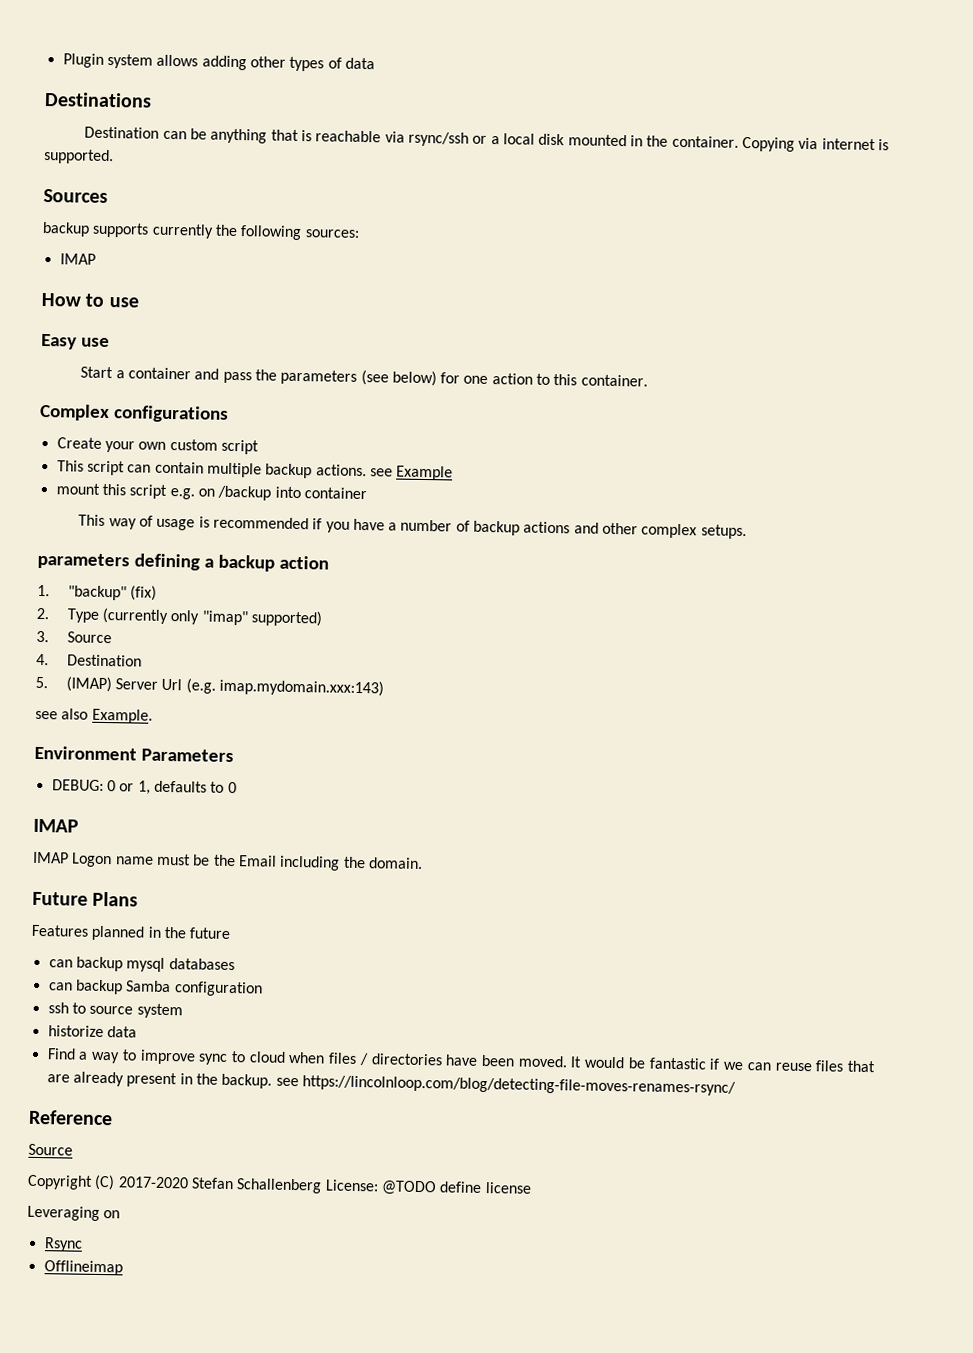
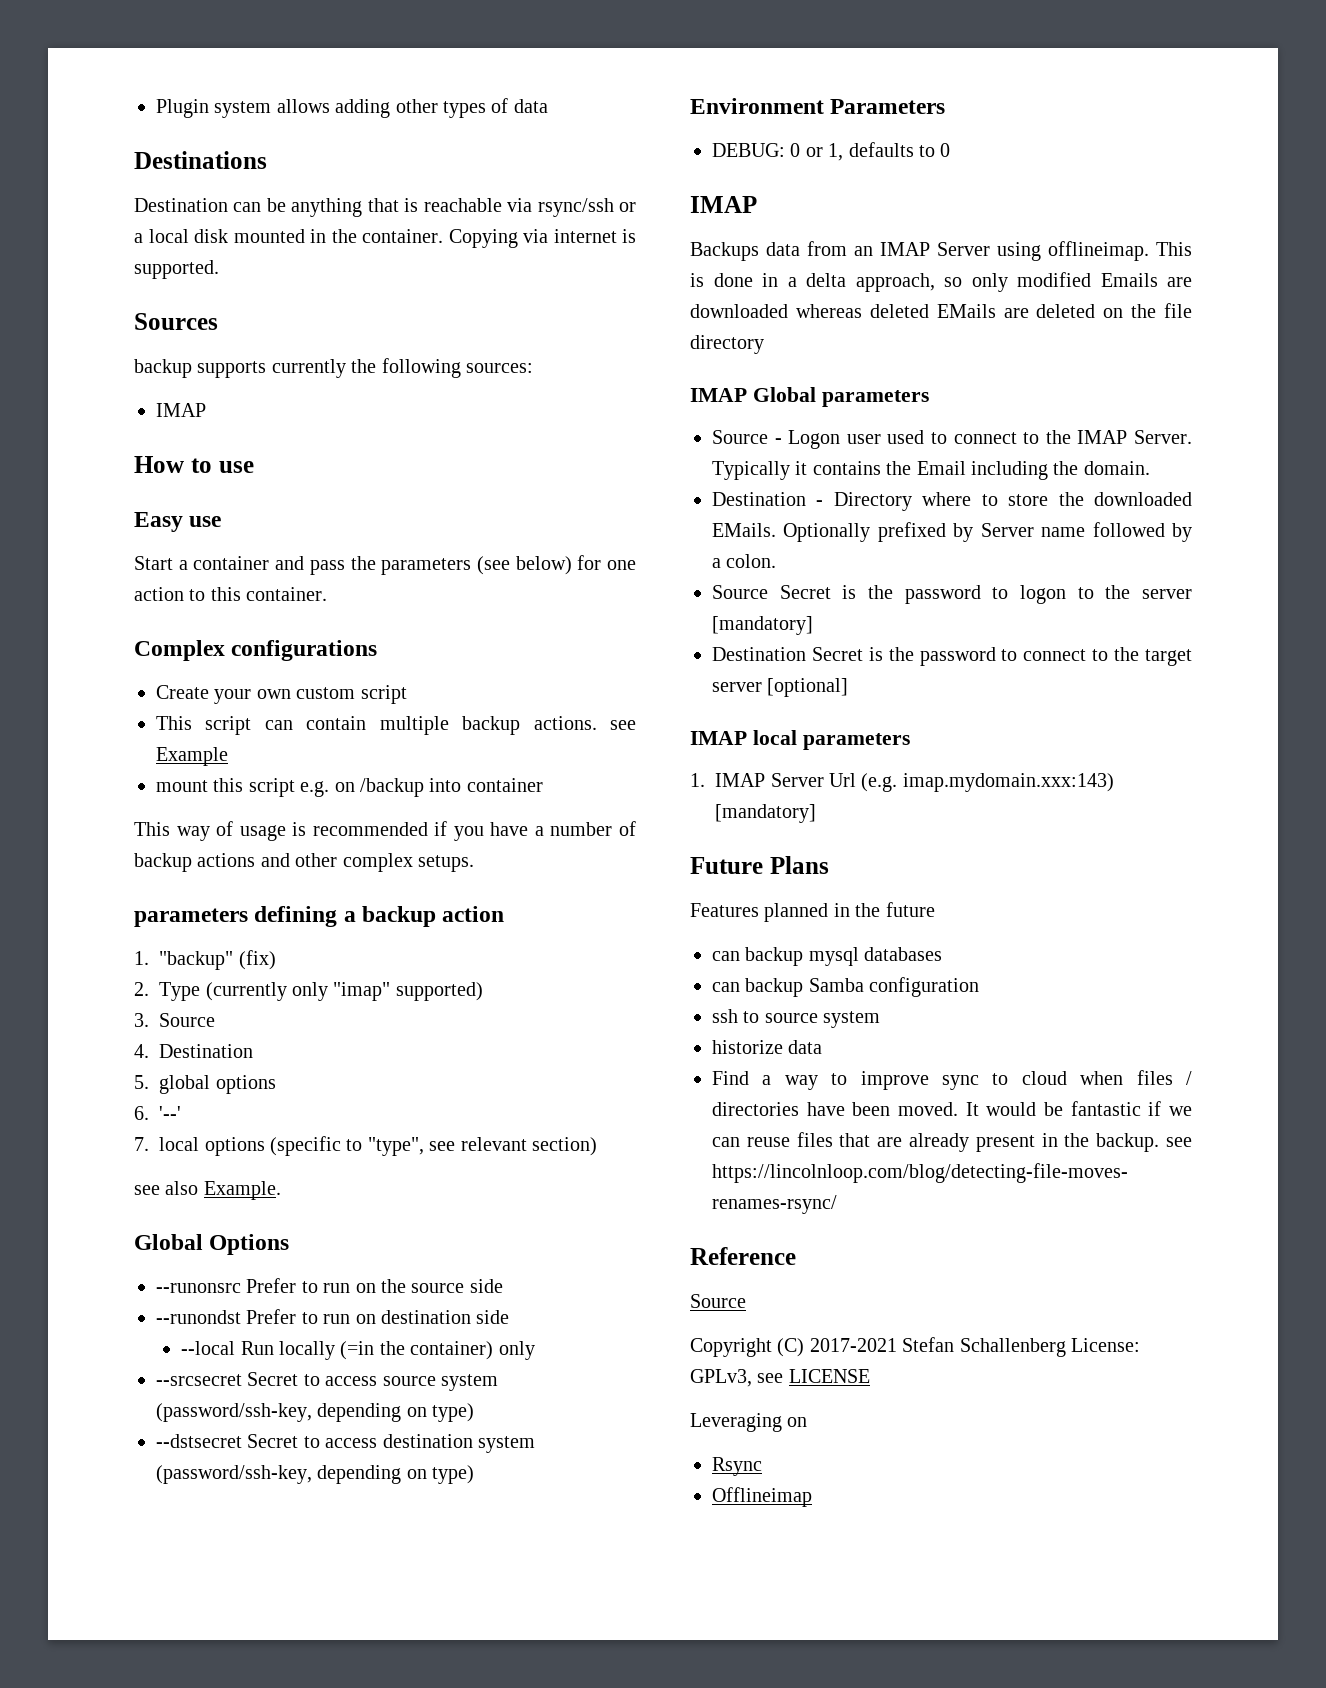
- 5. (IMAP) Server Url (e.g. imap.mydomain.xxx:143)
+ 5. global options
+ 6. '--'
+ 7. local options (specific to "type", see relevant section)
  see also Example.
+ Global Options
+ --runonsrc Prefer to run on the source side
+ --runondst Prefer to run on destination side
+ --local Run locally (=in the container) only
+ --srcsecret Secret to access source system (password/ssh-key, depending on type)
+ --dstsecret Secret to access destination system (password/ssh-key, depending on type)
- IMAP Logon name must be the Email including the domain.
+ Backups data from an IMAP Server using offlineimap. This is done in a delta approach, so only modified Emails are downloaded whereas deleted EMails are deleted on the file directory
+ IMAP Global parameters
+ Source - Logon user used to connect to the IMAP Server. Typically it contains the Email including the domain.
+ Destination - Directory where to store the downloaded EMails. Optionally prefixed by Server name followed by a colon.
+ Source Secret is the password to logon to the server [mandatory]
+ Destination Secret is the password to connect to the target server [optional]
+ IMAP local parameters
+ 1. IMAP Server Url (e.g. imap.mydomain.xxx:143) [mandatory]
- Copyright (C) 2017-2020 Stefan Schallenberg License: @TODO define license
+ Copyright (C) 2017-2021 Stefan Schallenberg License: GPLv3, see LICENSE

